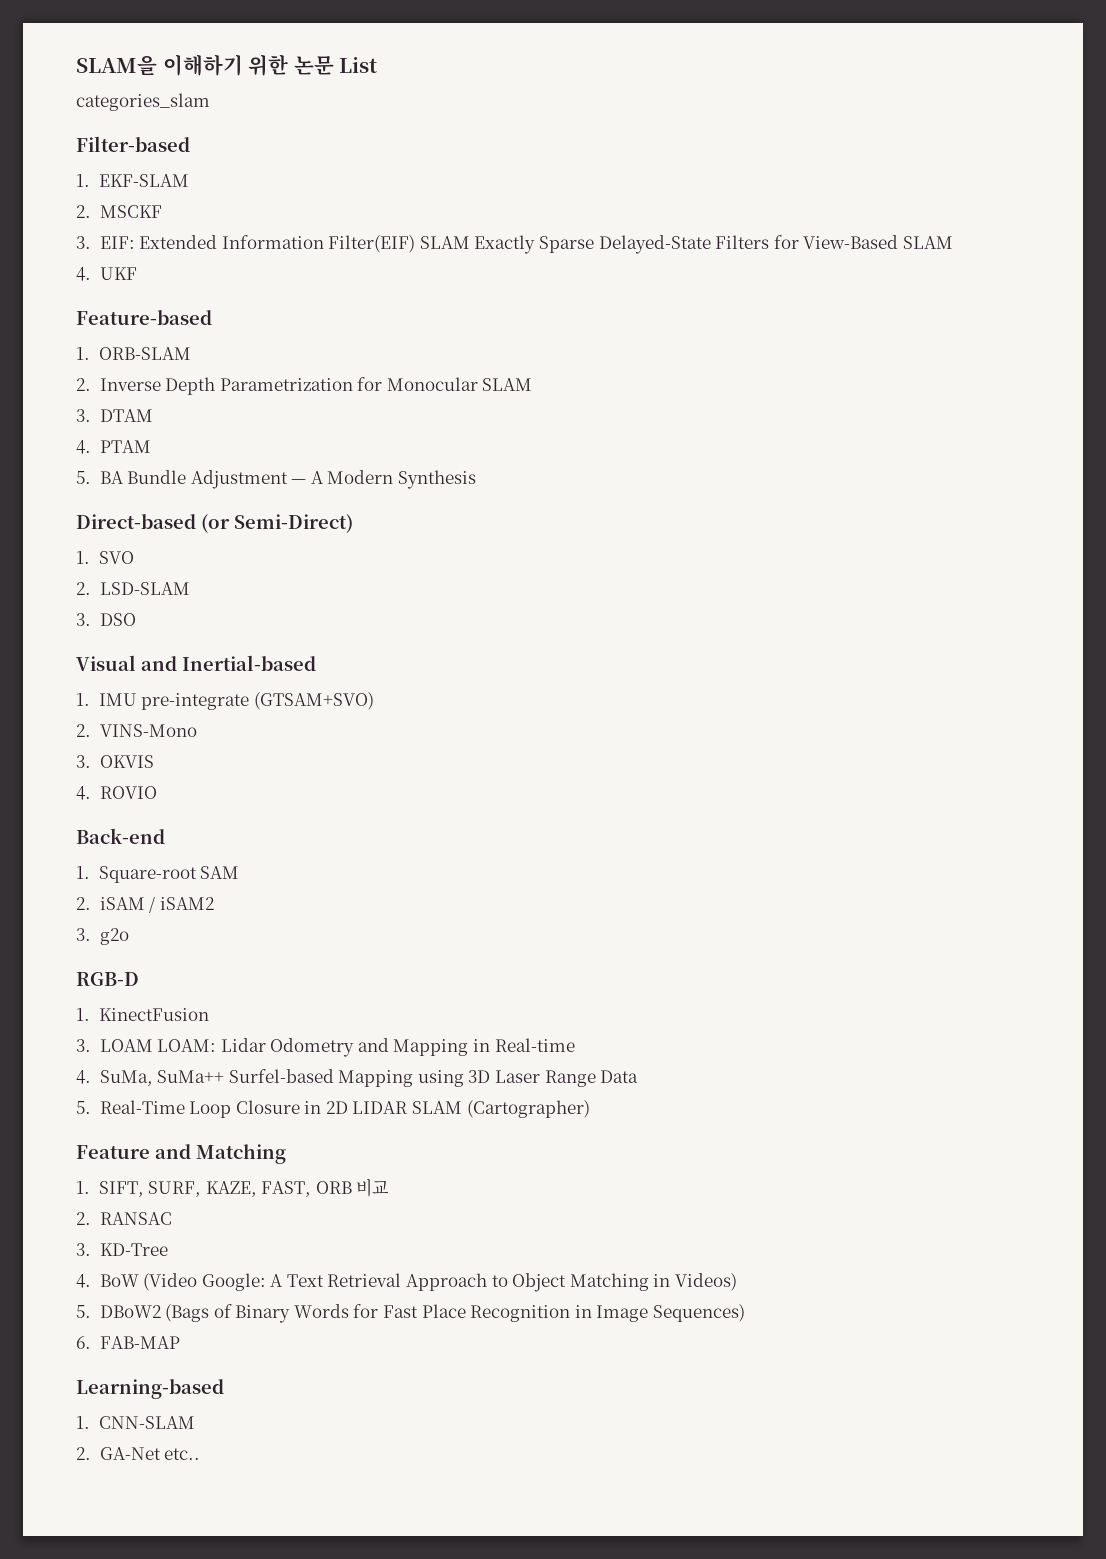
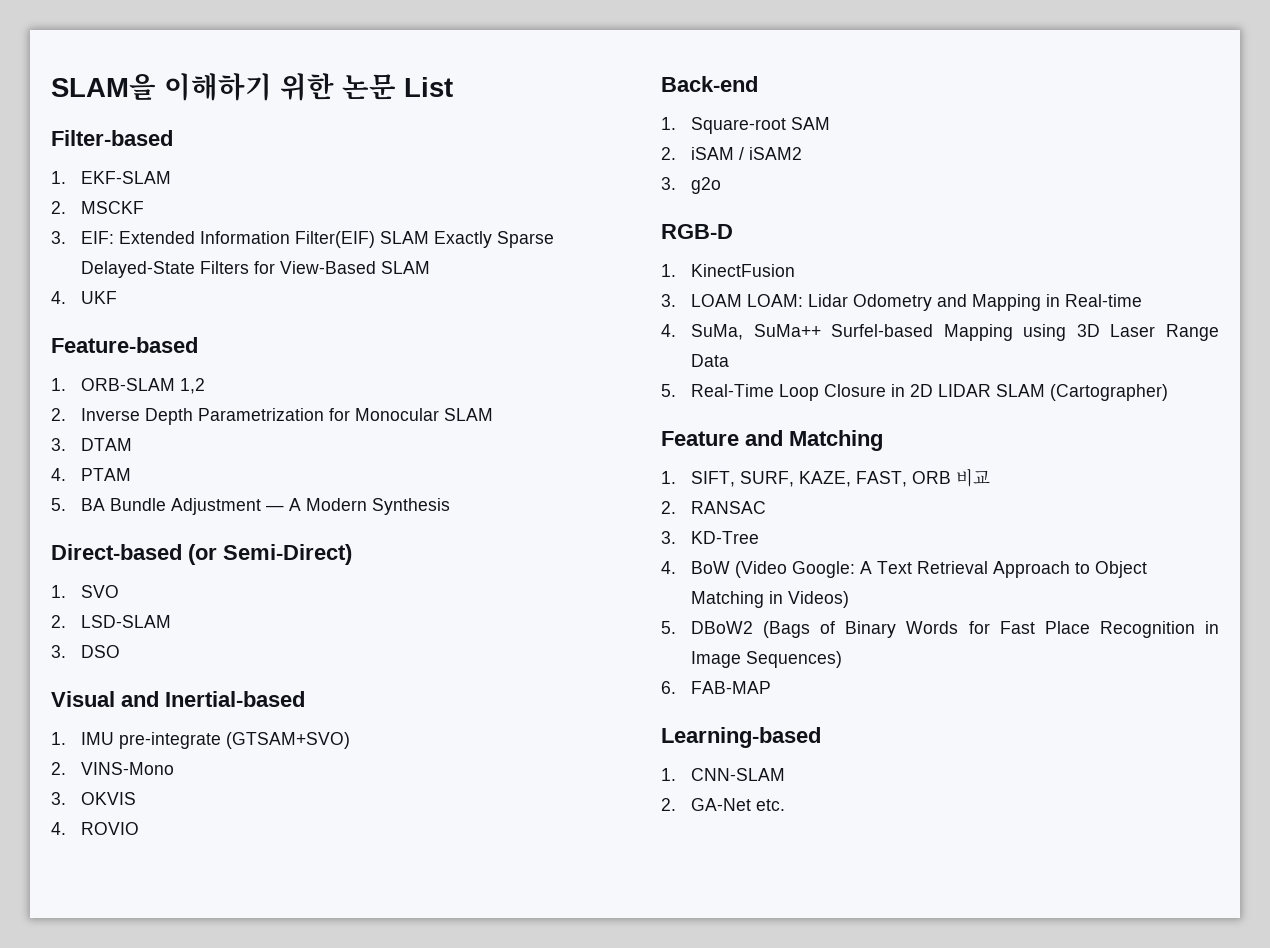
- categories_slam
- 1. ORB-SLAM
+ 1. ORB-SLAM 1,2
- 2. GA-Net etc..
+ 2. GA-Net etc.

